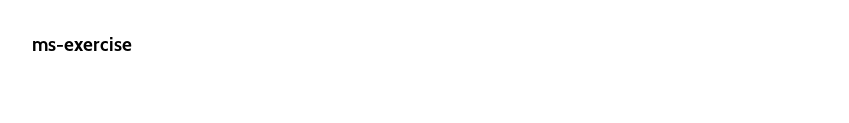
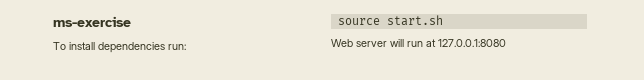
+ To install dependencies run:
+ source start.sh
+ Web server will run at 127.0.0.1:8080

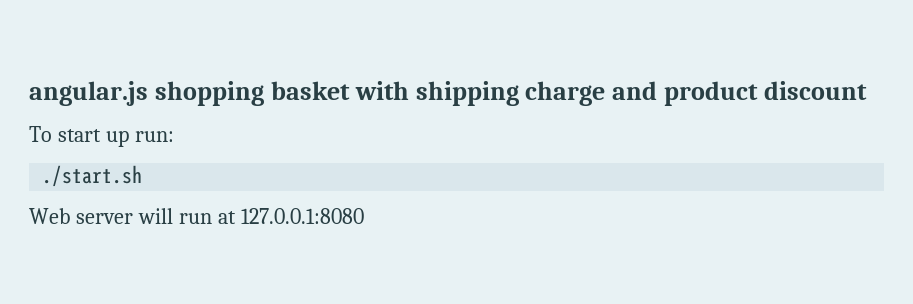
- ms-exercise
+ angular.js shopping basket with shipping charge and product discount
- To install dependencies run:
+ To start up run:
- source start.sh
+ ./start.sh

